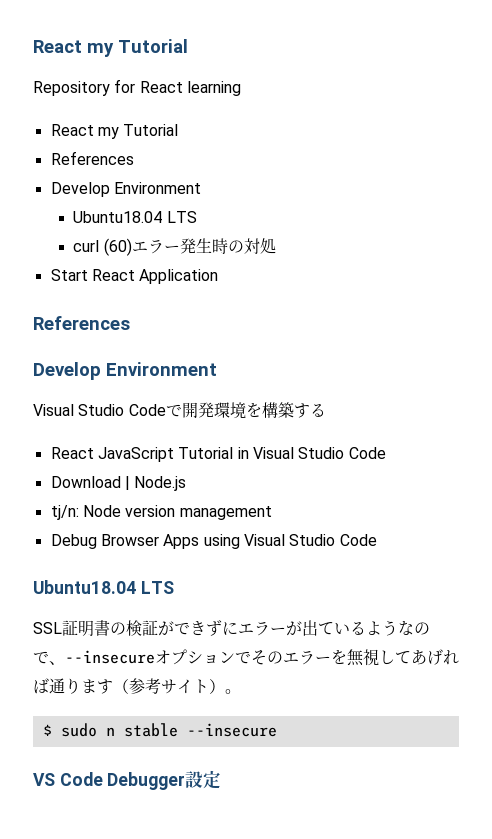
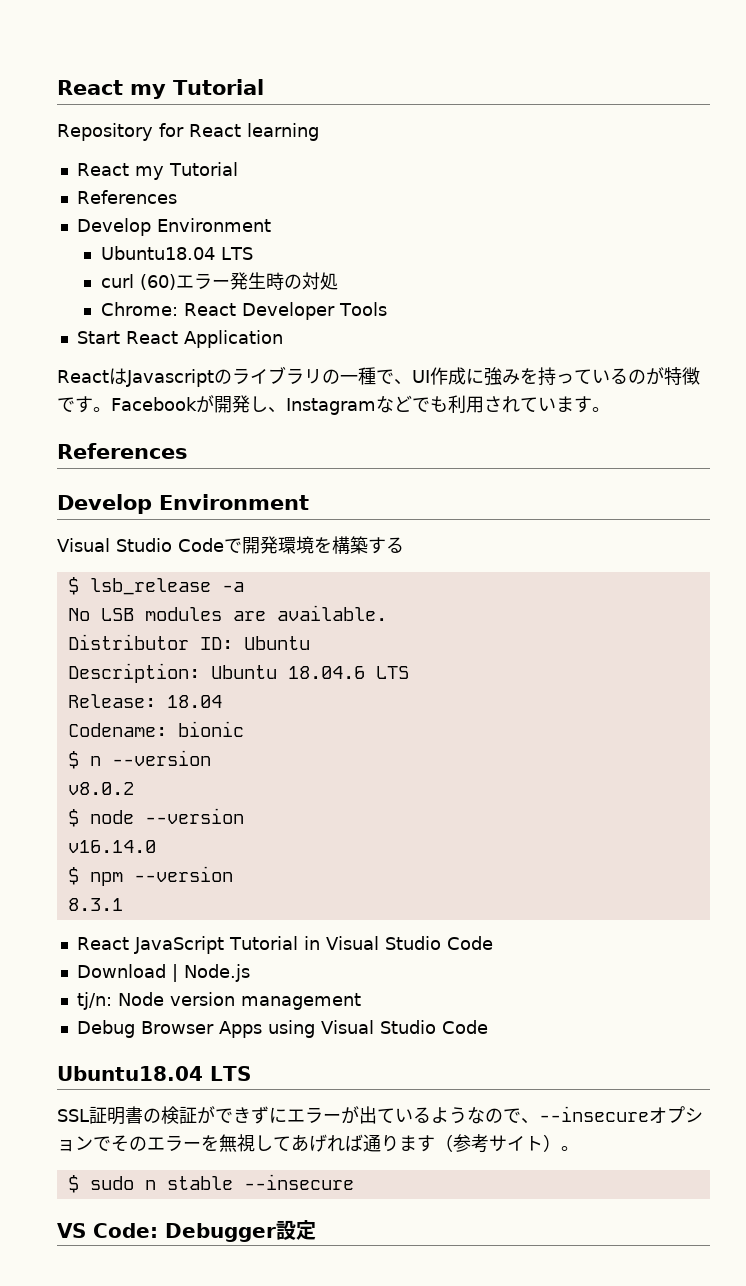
+ Chrome: React Developer Tools
+ ReactはJavascriptのライブラリの一種で、UI作成に強みを持っているのが特徴です。Facebookが開発し、Instagramなどでも利用されています。
+ $ lsb_release -a
+ No LSB modules are available.
+ Distributor ID: Ubuntu
+ Description: Ubuntu 18.04.6 LTS
+ Release: 18.04
+ Codename: bionic
+ $ n --version
+ v8.0.2
+ $ node --version
+ v16.14.0
+ $ npm --version
+ 8.3.1
- VS Code Debugger設定
+ VS Code: Debugger設定

